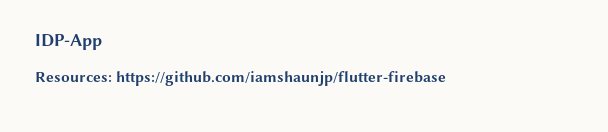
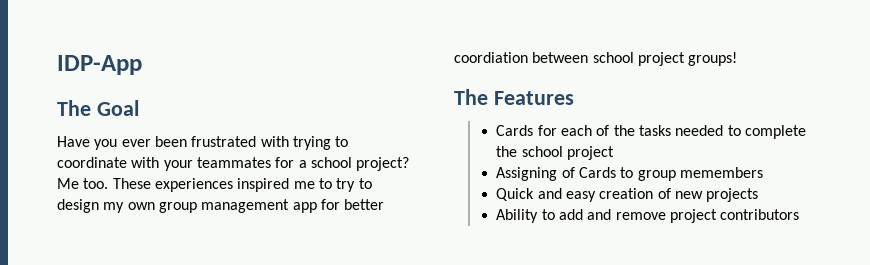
- Resources: https://github.com/iamshaunjp/flutter-firebase
+ The Goal
+ Have you ever been frustrated with trying to coordinate with your teammates for a school project? Me too. These experiences inspired me to try to design my own group management app for better coordiation between school project groups!
+ The Features
+ Cards for each of the tasks needed to complete the school project
+ Assigning of Cards to group memembers
+ Quick and easy creation of new projects
+ Ability to add and remove project contributors

